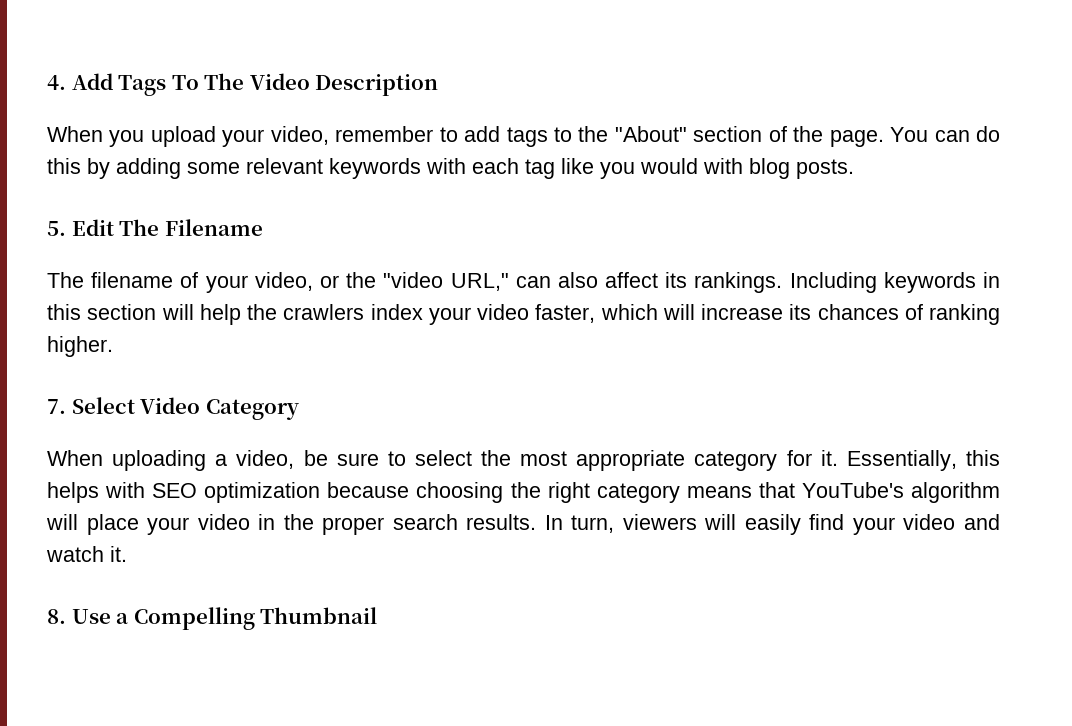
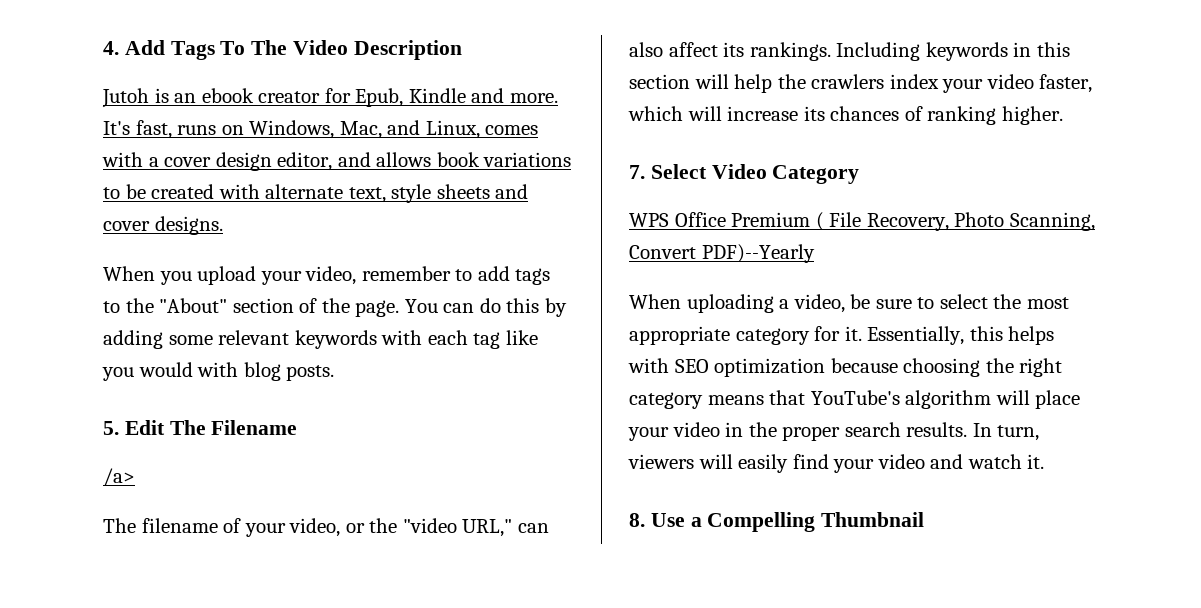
+ Jutoh is an ebook creator for Epub, Kindle and more. It's fast, runs on Windows, Mac, and Linux, comes with a cover design editor, and allows book variations to be created with alternate text, style sheets and cover designs.
+ /a>
+ WPS Office Premium ( File Recovery, Photo Scanning, Convert PDF)--Yearly

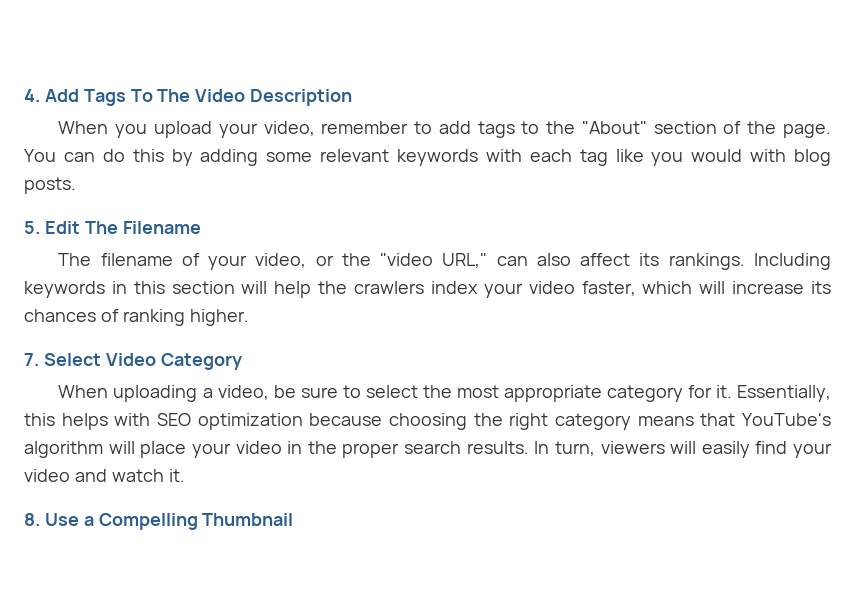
- Jutoh is an ebook creator for Epub, Kindle and more. It's fast, runs on Windows, Mac, and Linux, comes with a cover design editor, and allows book variations to be created with alternate text, style sheets and cover designs.
- /a>
- WPS Office Premium ( File Recovery, Photo Scanning, Convert PDF)--Yearly

